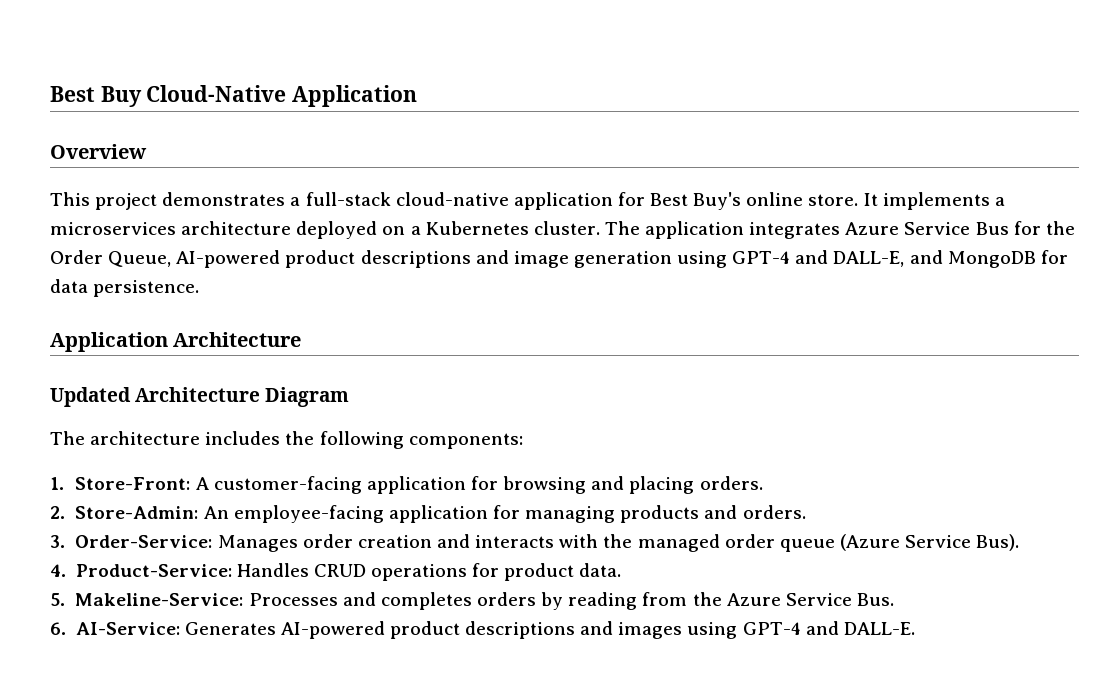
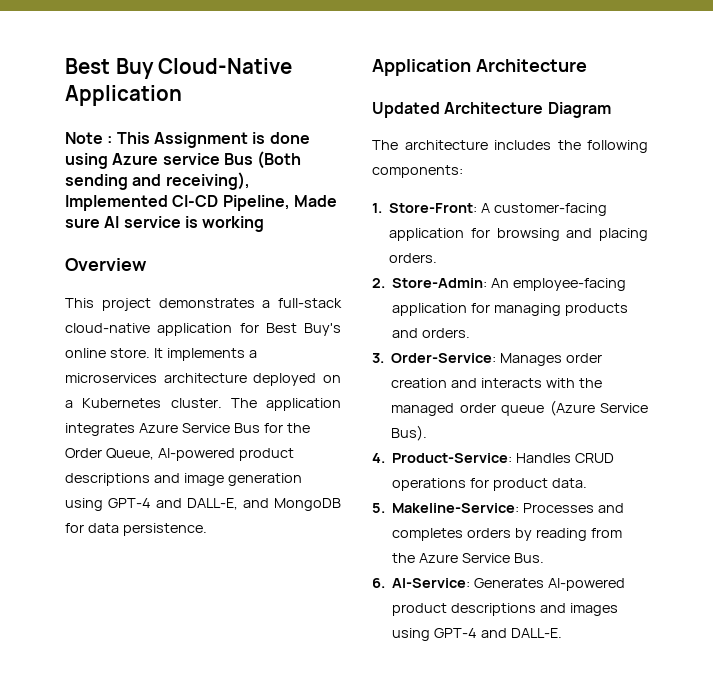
+ Note : This Assignment is done using Azure service Bus (Both sending and receiving), Implemented CI-CD Pipeline, Made sure AI service is working

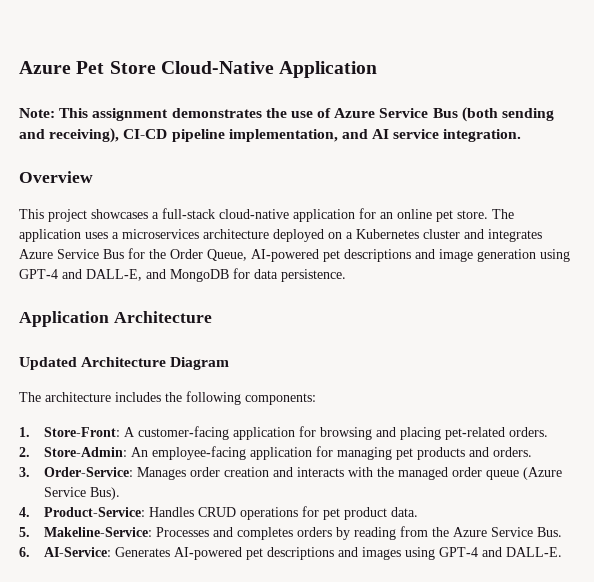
- Best Buy Cloud-Native Application
+ Azure Pet Store Cloud-Native Application
- Note : This Assignment is done using Azure service Bus (Both sending and receiving), Implemented CI-CD Pipeline, Made sure AI service is working
+ Note: This assignment demonstrates the use of Azure Service Bus (both sending and receiving), CI-CD pipeline implementation, and AI service integration.
- This project demonstrates a full-stack cloud-native application for Best Buy's online store. It implements a microservices architecture deployed on a Kubernetes cluster. The application integrates Azure Service Bus for the Order Queue, AI-powered product descriptions and image generation using GPT-4 and DALL-E, and MongoDB for data persistence.
+ This project showcases a full-stack cloud-native application for an online pet store. The application uses a microservices architecture deployed on a Kubernetes cluster and integrates Azure Service Bus for the Order Queue, AI-powered pet descriptions and image generation using GPT-4 and DALL-E, and MongoDB for data persistence.
- 1. Store-Front: A customer-facing application for browsing and placing orders.
+ 1. Store-Front: A customer-facing application for browsing and placing pet-related orders.
- 2. Store-Admin: An employee-facing application for managing products and orders.
+ 2. Store-Admin: An employee-facing application for managing pet products and orders.
- 4. Product-Service: Handles CRUD operations for product data.
+ 4. Product-Service: Handles CRUD operations for pet product data.
- 6. AI-Service: Generates AI-powered product descriptions and images using GPT-4 and DALL-E.
+ 6. AI-Service: Generates AI-powered pet descriptions and images using GPT-4 and DALL-E.

